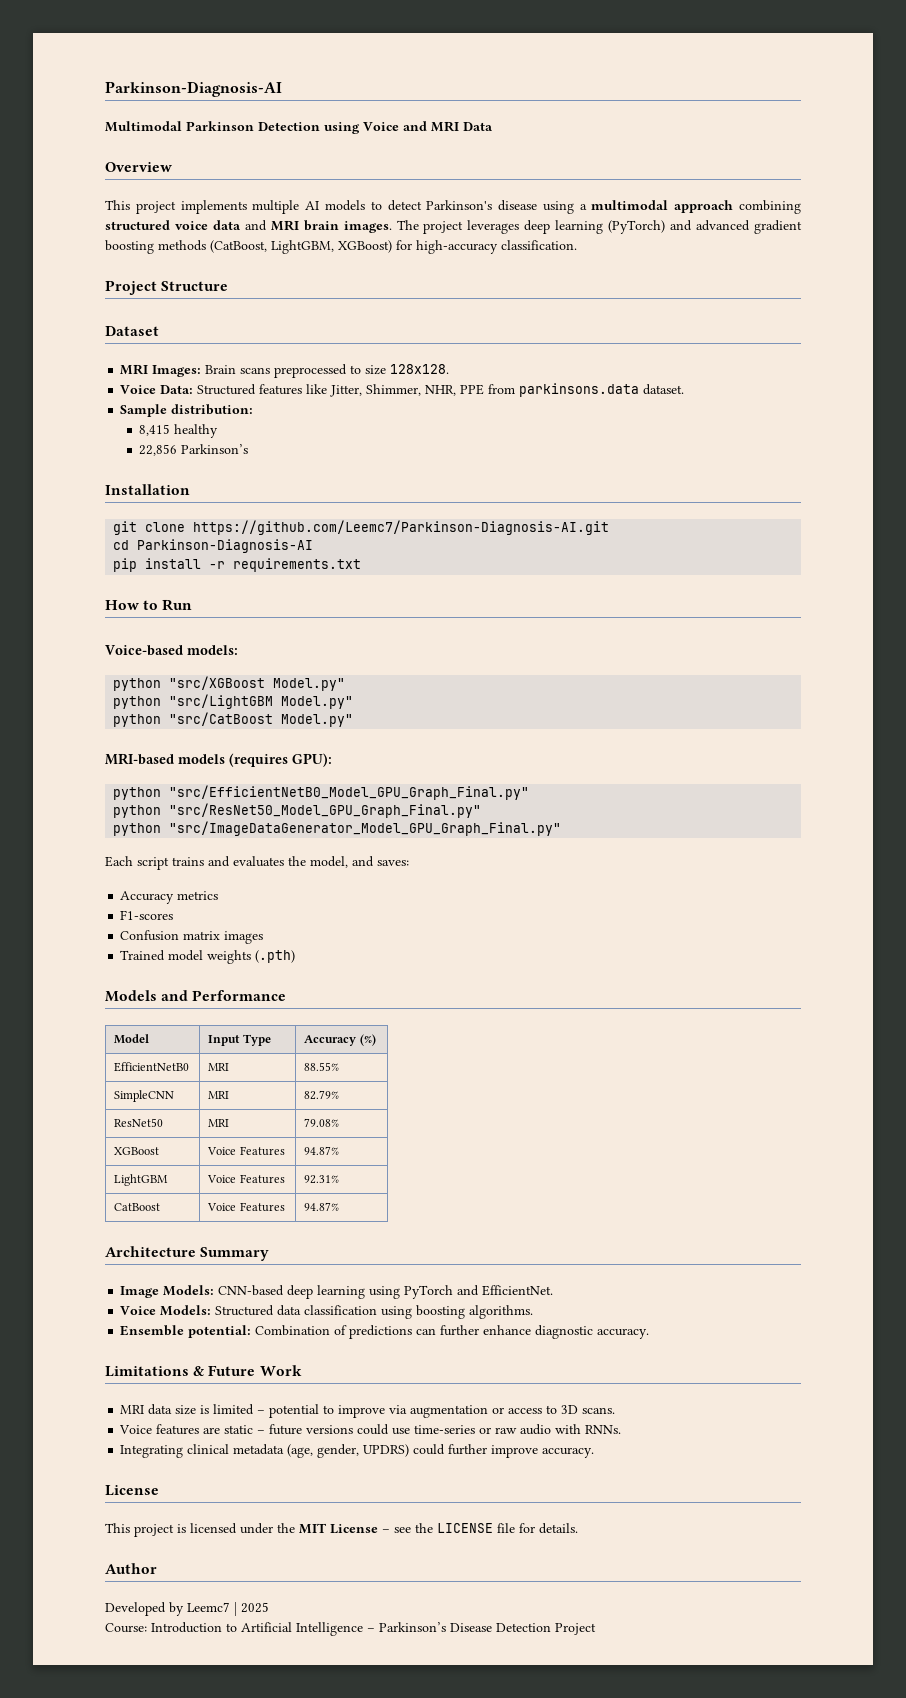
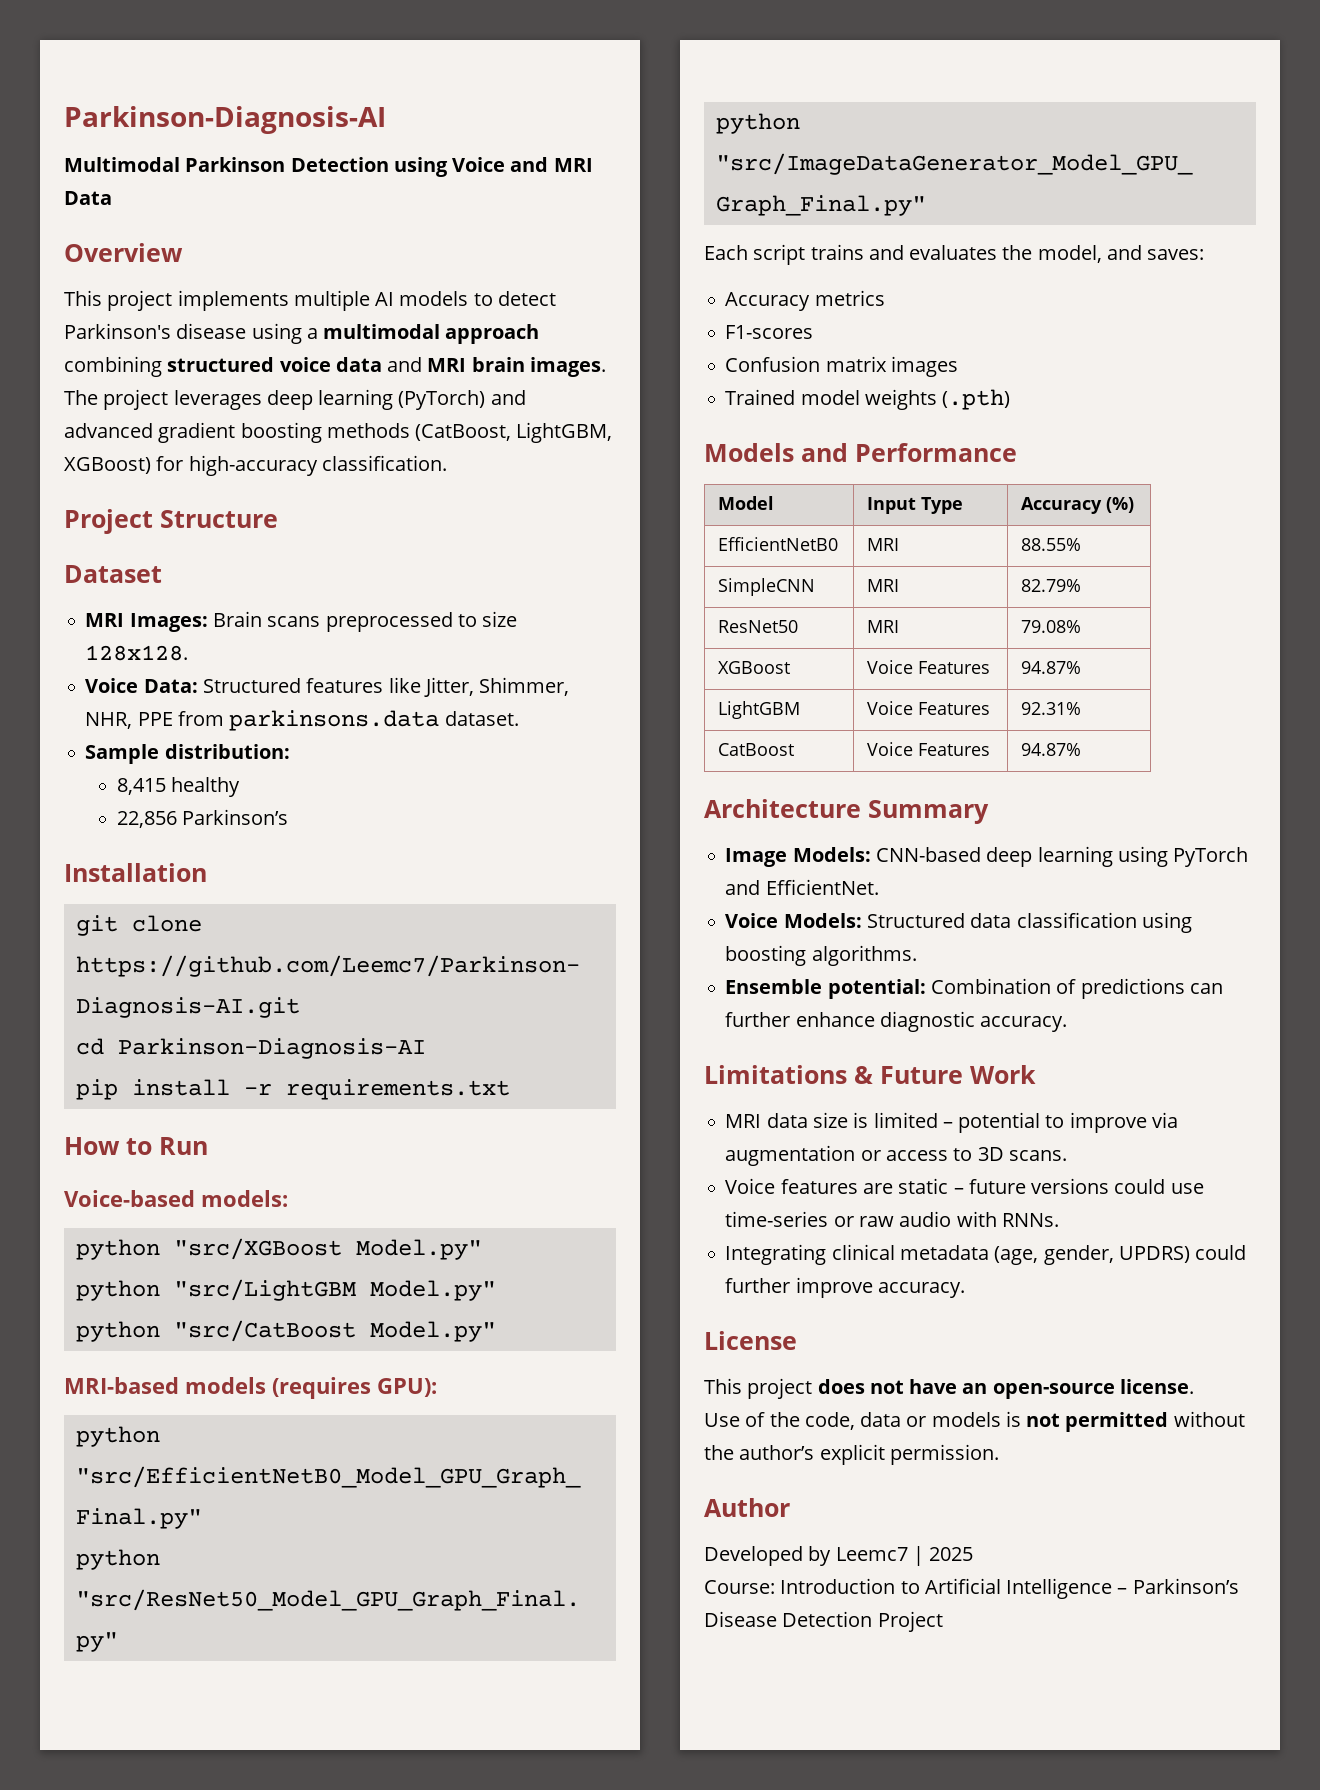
- This project is licensed under the MIT License – see the LICENSE file for details.
+ This project does not have an open-source license.
+ Use of the code, data or models is not permitted without the author’s explicit permission.

